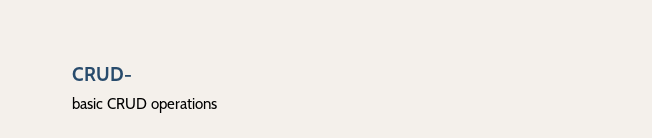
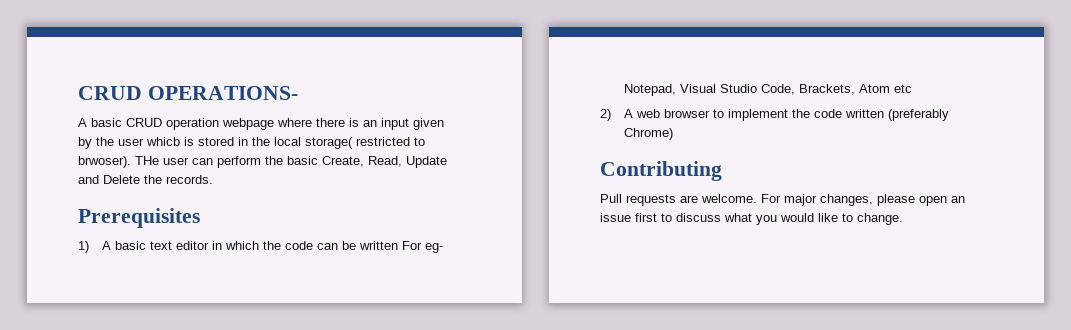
- CRUD-
- basic CRUD operations
+ CRUD OPERATIONS-
+ A basic CRUD operation webpage where there is an input given by the user whicb is stored in the local storage( restricted to brwoser). THe user can perform the basic Create, Read, Update and Delete the records.
+ Prerequisites
+ 1) A basic text editor in which the code can be written For eg- Notepad, Visual Studio Code, Brackets, Atom etc
+ 2) A web browser to implement the code written (preferably Chrome)
+ Contributing
+ Pull requests are welcome. For major changes, please open an issue first to discuss what you would like to change.

